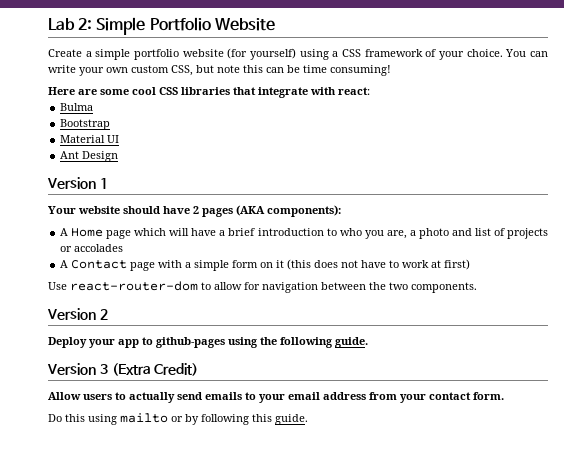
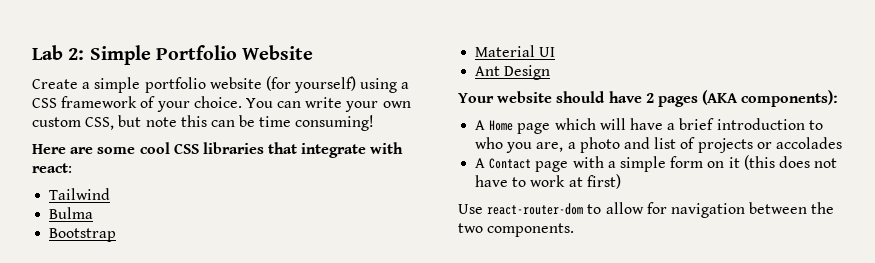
+ Tailwind
- Version 1
- Version 2
- Deploy your app to github-pages using the following guide.
- Version 3 (Extra Credit)
- Allow users to actually send emails to your email address from your contact form.
- Do this using mailto or by following this guide.

